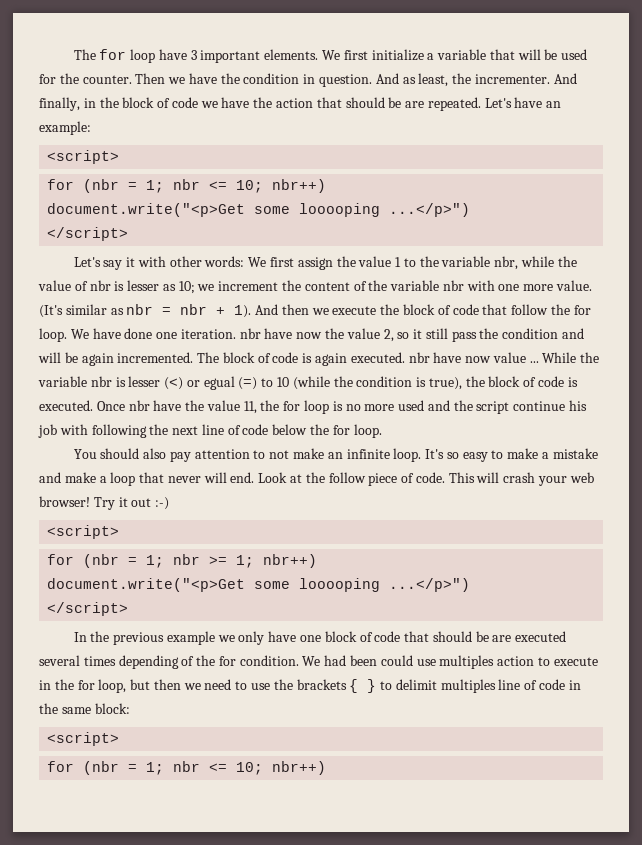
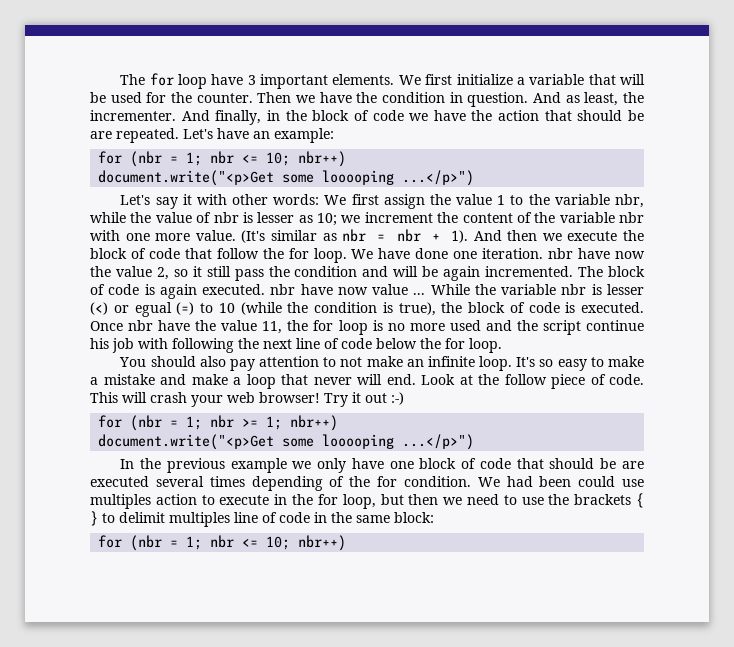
  Let's have an example:
- <script>
  for (nbr = 1; nbr <= 10; nbr++)
  document.write("<p>Get some looooping ...</p>")
- </script>
  Try it out :-)
- <script>
  for (nbr = 1; nbr >= 1; nbr++)
  document.write("<p>Get some looooping ...</p>")
- </script>
  We had been could use multiples action to execute in the for loop, but then we need to use the brackets { } to delimit multiples line of code in the same block:
- <script>

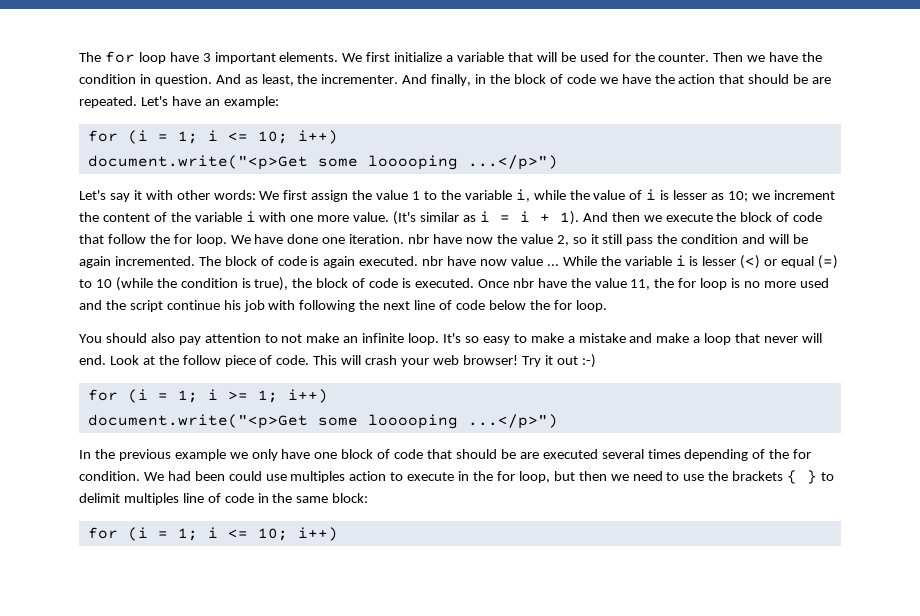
  Let's have an example:
- for (nbr = 1; nbr <= 10; nbr++)
+ for (i = 1; i <= 10; i++)
- Let's say it with other words: We first assign the value 1 to the variable nbr, while the value of nbr is lesser as 10; we increment the content of the variable nbr with one more value.
+ Let's say it with other words: We first assign the value 1 to the variable i, while the value of i is lesser as 10; we increment the content of the variable i with one more value.
- (It's similar as nbr = nbr + 1).
+ (It's similar as i = i + 1).
- While the variable nbr is lesser (<) or egual (=) to 10 (while the condition is true), the block of code is executed.
+ While the variable i is lesser (<) or equal (=) to 10 (while the condition is true), the block of code is executed.
- for (nbr = 1; nbr >= 1; nbr++)
+ for (i = 1; i >= 1; i++)
  We had been could use multiples action to execute in the for loop, but then we need to use the brackets { } to delimit multiples line of code in the same block:
- for (nbr = 1; nbr <= 10; nbr++)
+ for (i = 1; i <= 10; i++)

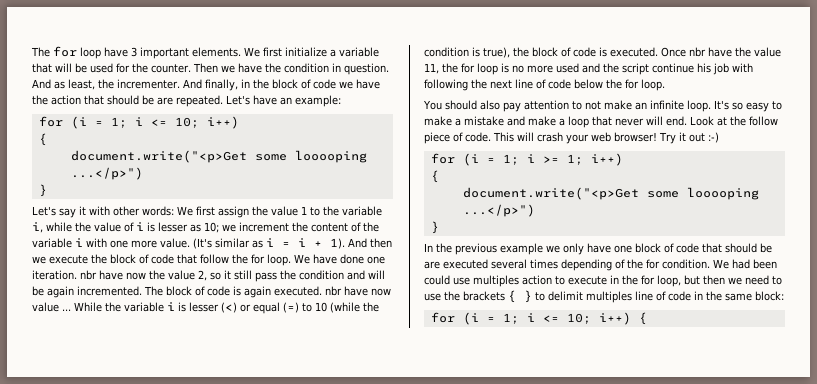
  Let's have an example:
  for (i = 1; i <= 10; i++)
+ {
  document.write("<p>Get some looooping ...</p>")
+ }
  for (i = 1; i >= 1; i++)
+ {
  document.write("<p>Get some looooping ...</p>")
+ }
  We had been could use multiples action to execute in the for loop, but then we need to use the brackets { } to delimit multiples line of code in the same block:
- for (i = 1; i <= 10; i++)
+ for (i = 1; i <= 10; i++) {

